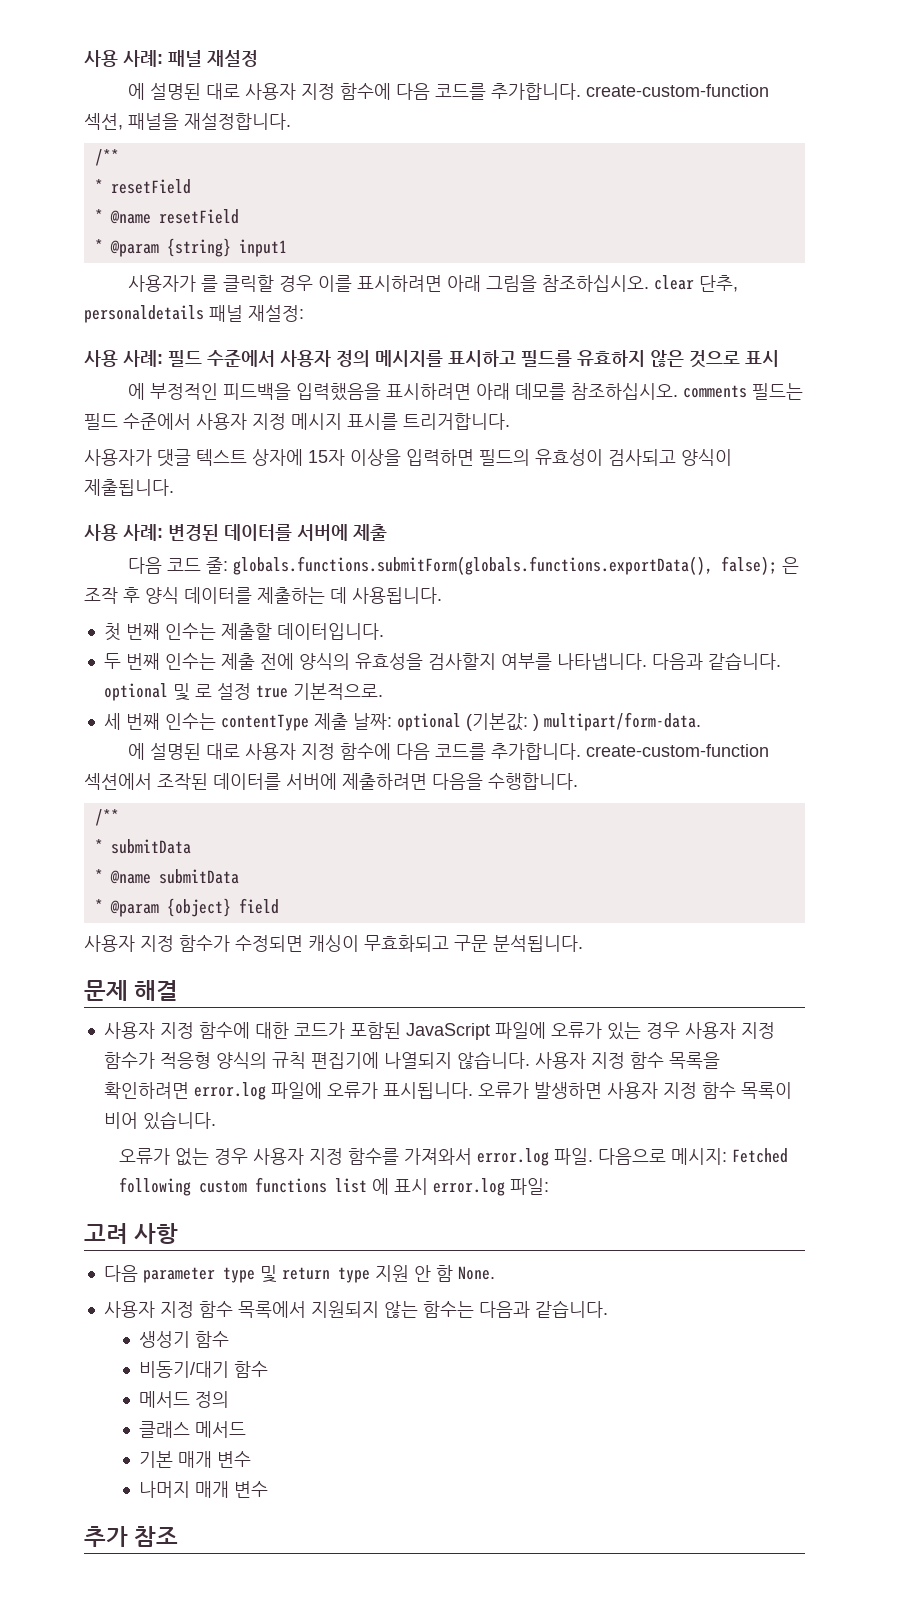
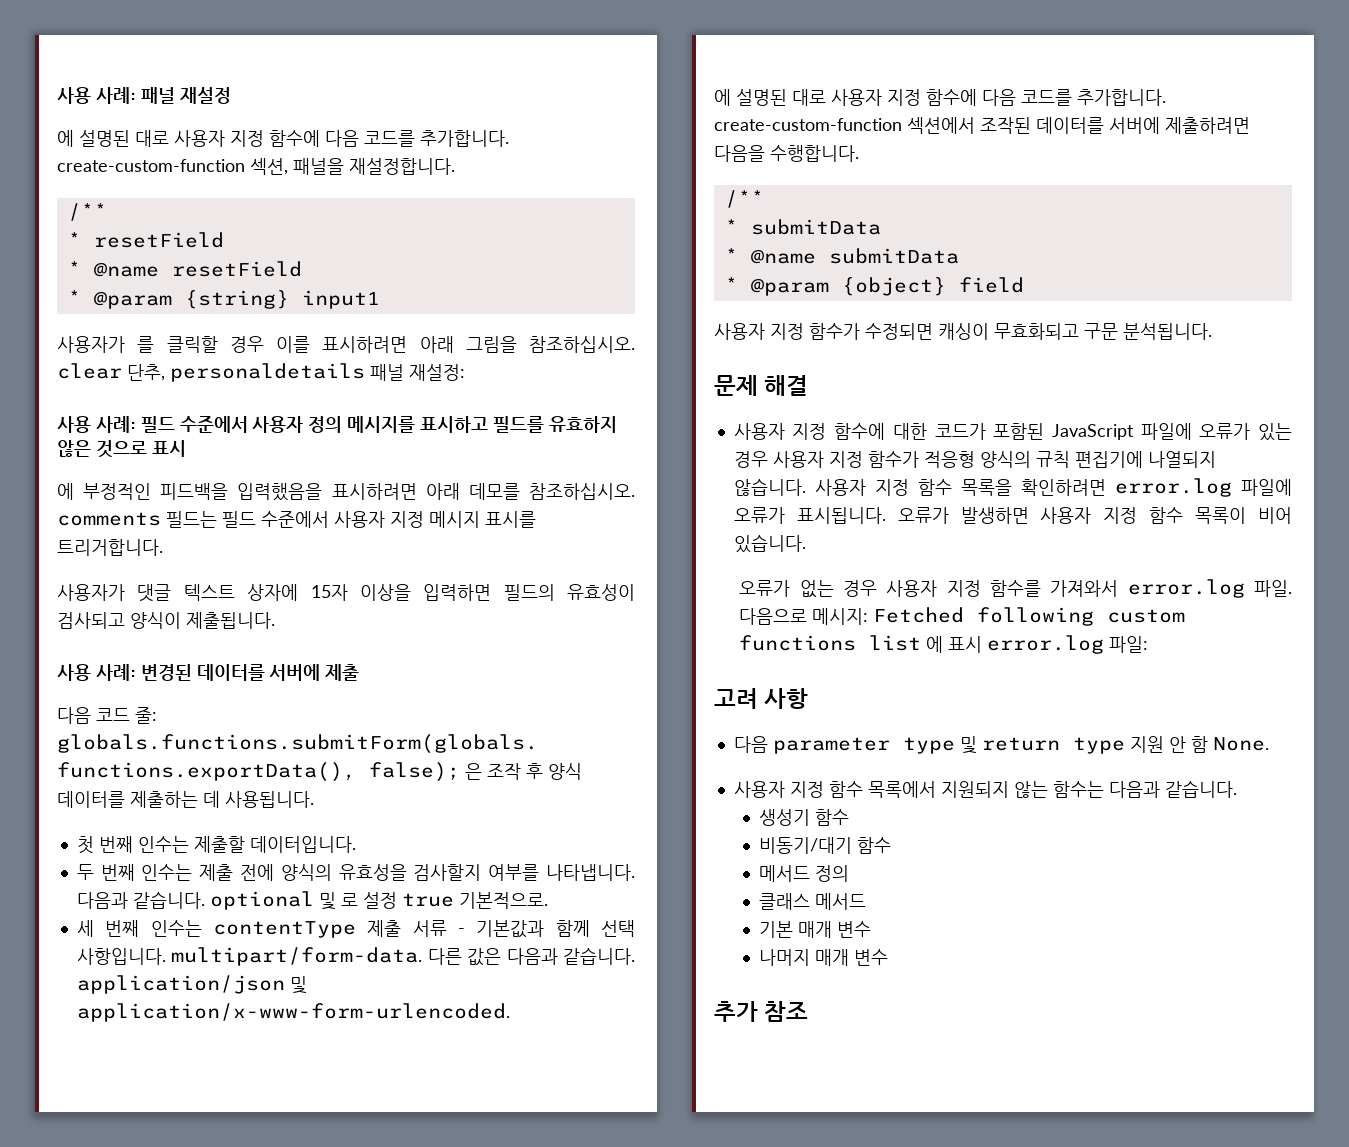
- 세 번째 인수는 contentType 제출 날짜: optional (기본값: ) multipart/form-data.
+ 세 번째 인수는 contentType 제출 서류 - 기본값과 함께 선택 사항입니다. multipart/form-data. 다른 값은 다음과 같습니다. application/json 및 application/x-www-form-urlencoded.

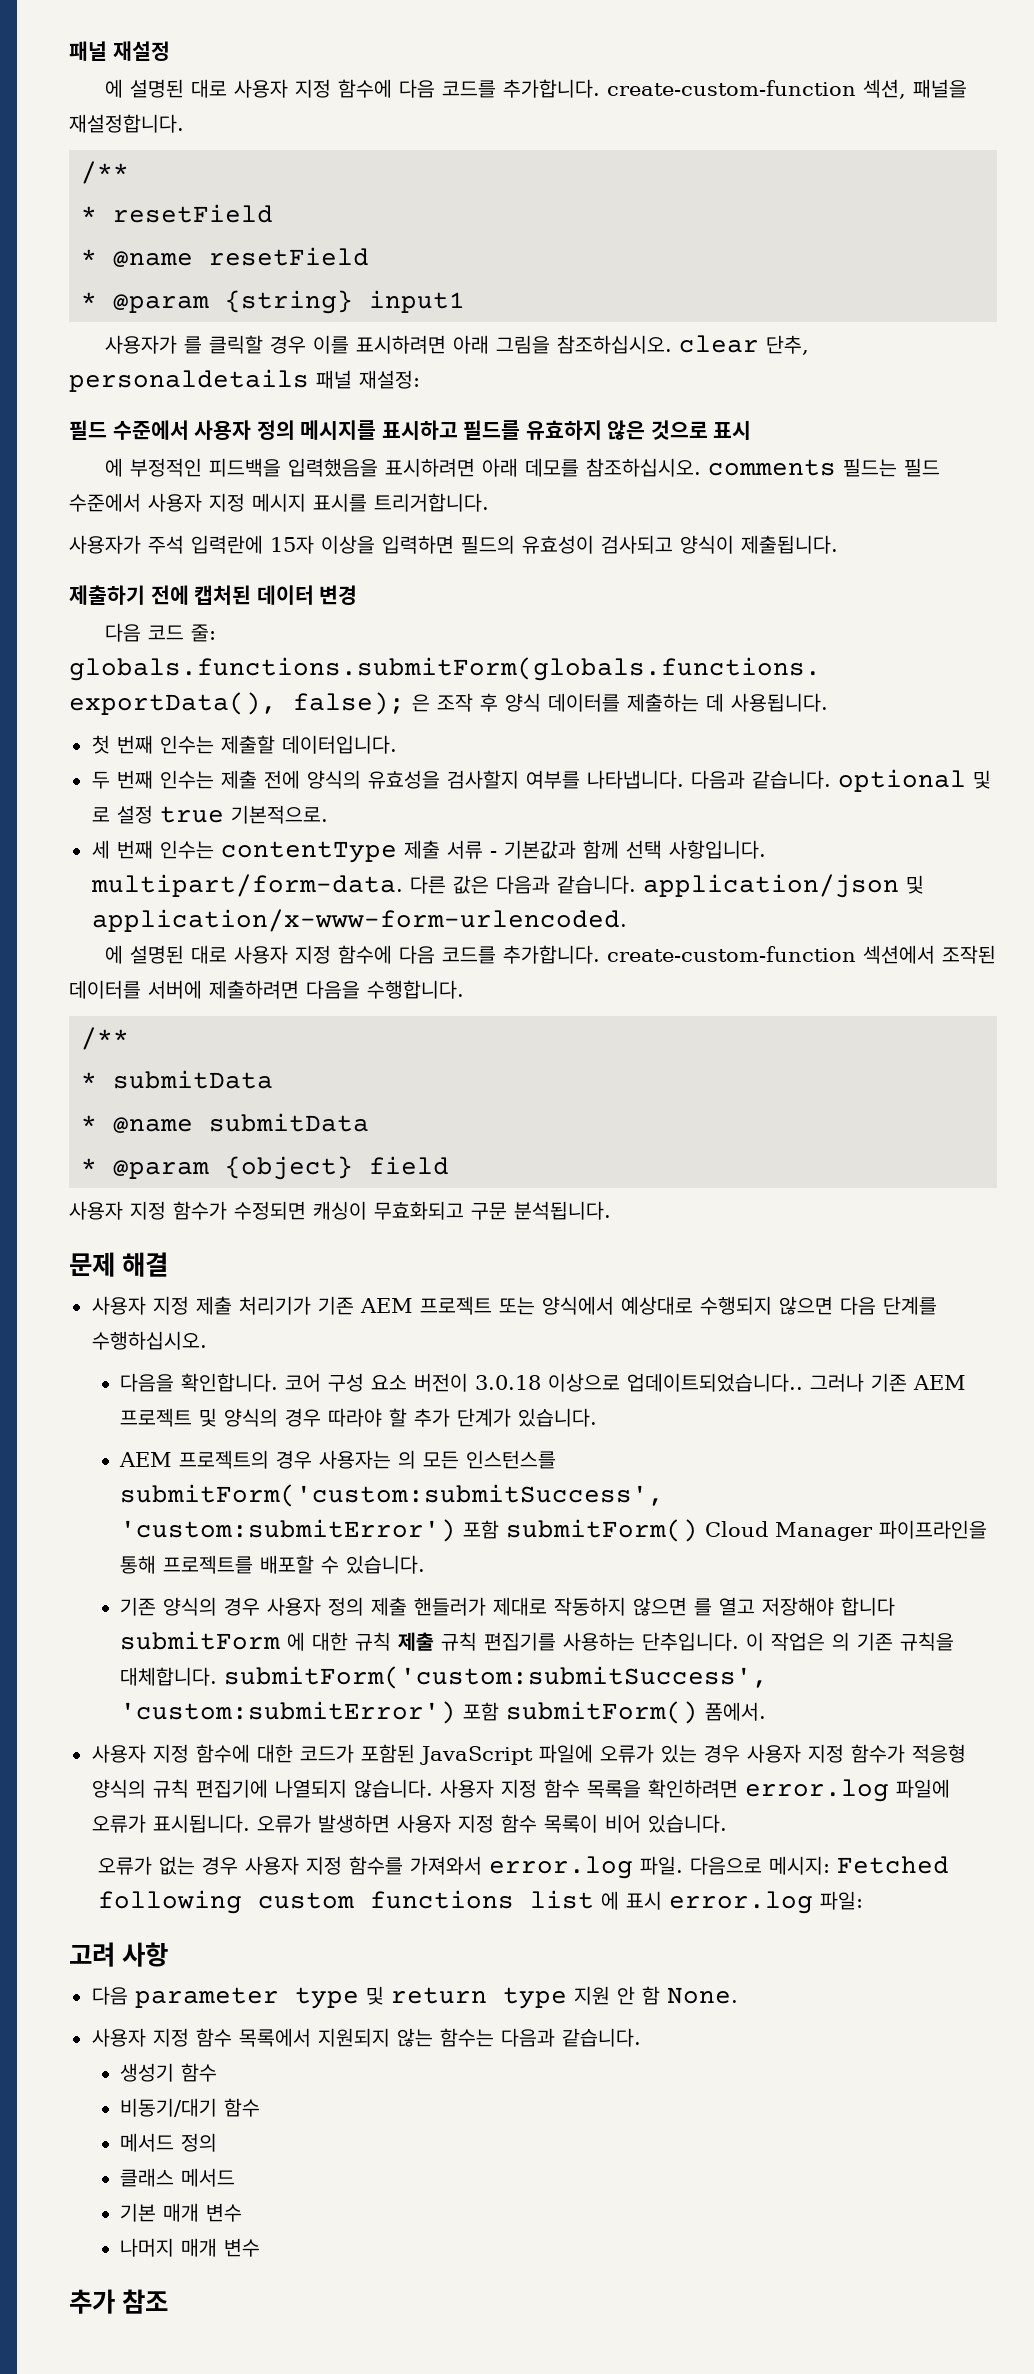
- 사용 사례: 패널 재설정
+ 패널 재설정
- 사용 사례: 필드 수준에서 사용자 정의 메시지를 표시하고 필드를 유효하지 않은 것으로 표시
+ 필드 수준에서 사용자 정의 메시지를 표시하고 필드를 유효하지 않은 것으로 표시
- 사용자가 댓글 텍스트 상자에 15자 이상을 입력하면 필드의 유효성이 검사되고 양식이 제출됩니다.
+ 사용자가 주석 입력란에 15자 이상을 입력하면 필드의 유효성이 검사되고 양식이 제출됩니다.
- 사용 사례: 변경된 데이터를 서버에 제출
+ 제출하기 전에 캡처된 데이터 변경
+ 사용자 지정 제출 처리기가 기존 AEM 프로젝트 또는 양식에서 예상대로 수행되지 않으면 다음 단계를 수행하십시오.
+ 다음을 확인합니다. 코어 구성 요소 버전이 3.0.18 이상으로 업데이트되었습니다.. 그러나 기존 AEM 프로젝트 및 양식의 경우 따라야 할 추가 단계가 있습니다.
+ AEM 프로젝트의 경우 사용자는 의 모든 인스턴스를 submitForm('custom:submitSuccess', 'custom:submitError') 포함 submitForm() Cloud Manager 파이프라인을 통해 프로젝트를 배포할 수 있습니다.
+ 기존 양식의 경우 사용자 정의 제출 핸들러가 제대로 작동하지 않으면 를 열고 저장해야 합니다 submitForm 에 대한 규칙 제출 규칙 편집기를 사용하는 단추입니다. 이 작업은 의 기존 규칙을 대체합니다. submitForm('custom:submitSuccess', 'custom:submitError') 포함 submitForm() 폼에서.

